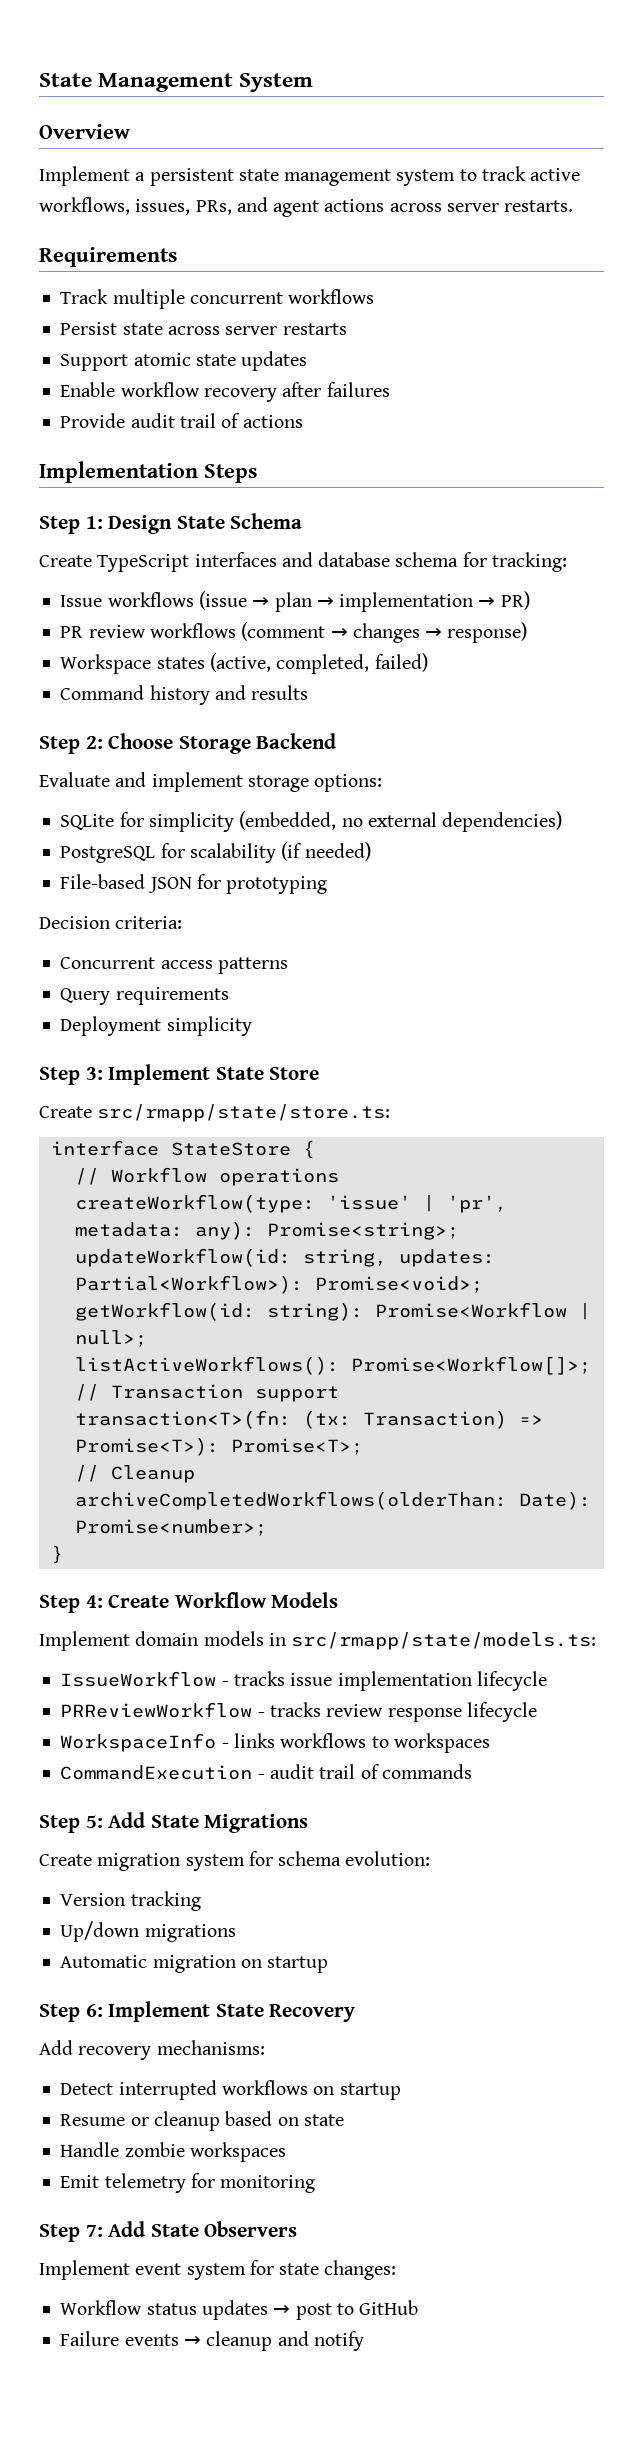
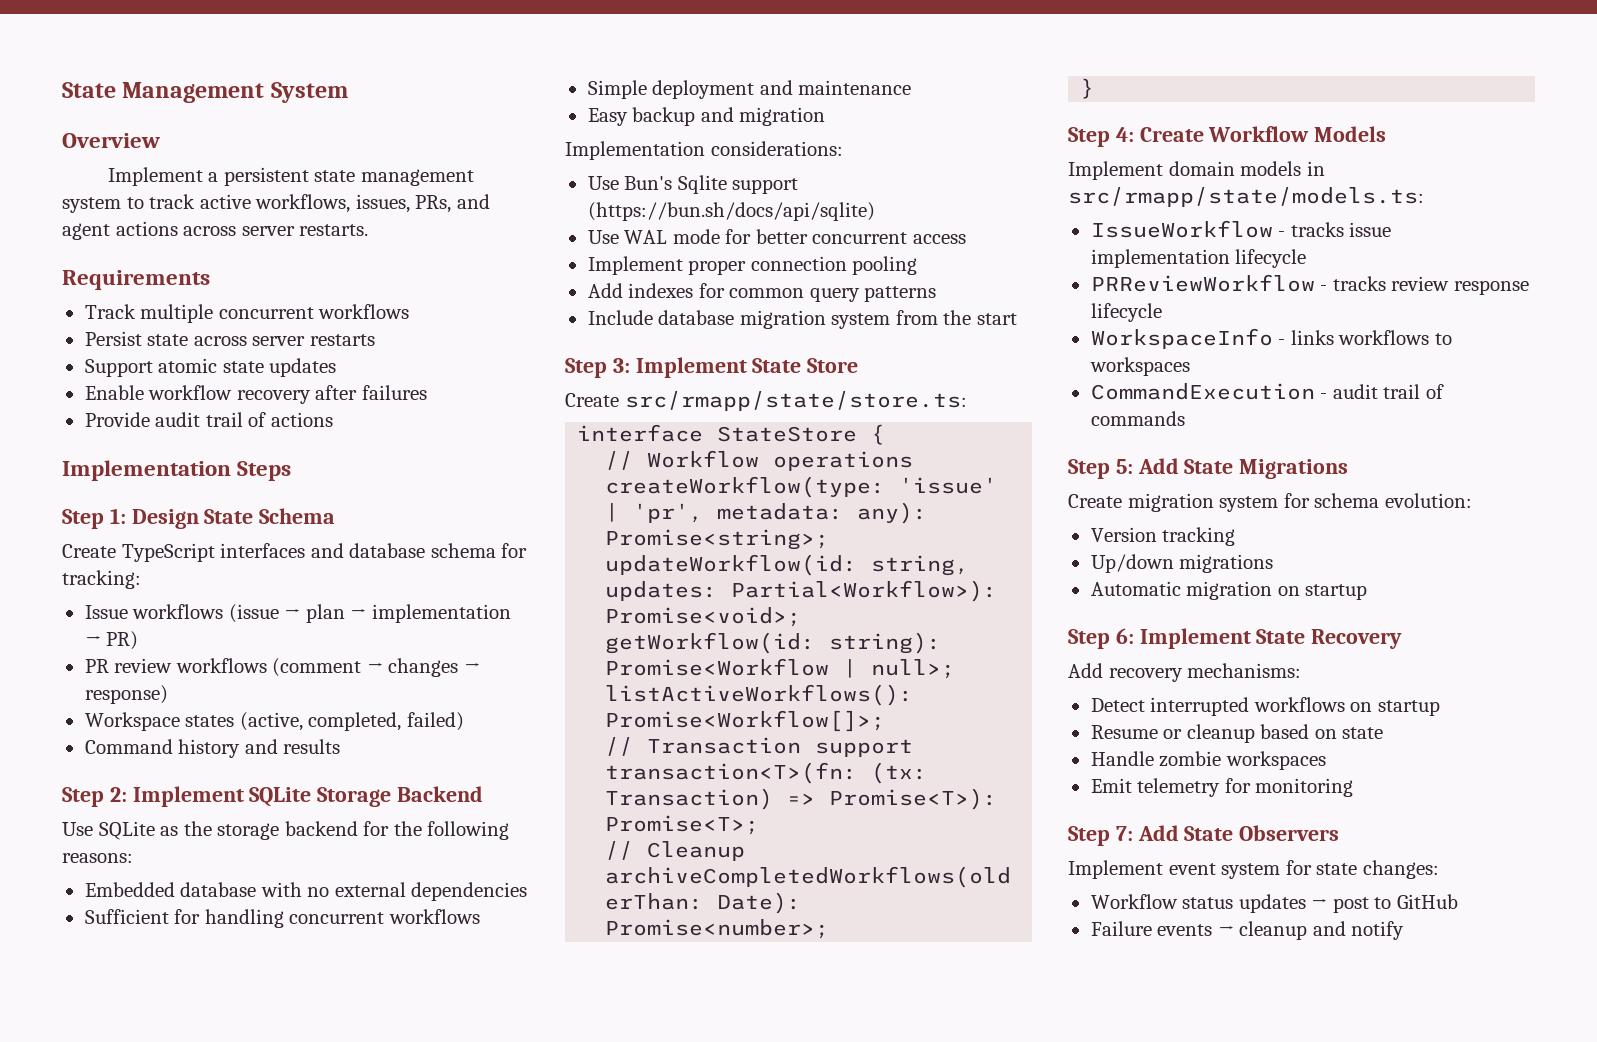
- Step 2: Choose Storage Backend
+ Step 2: Implement SQLite Storage Backend
- Evaluate and implement storage options:
- SQLite for simplicity (embedded, no external dependencies)
- PostgreSQL for scalability (if needed)
- File-based JSON for prototyping
- Decision criteria:
- Concurrent access patterns
- Query requirements
- Deployment simplicity
+ Use SQLite as the storage backend for the following reasons:
+ Embedded database with no external dependencies
+ Sufficient for handling concurrent workflows
+ Simple deployment and maintenance
+ Easy backup and migration
+ Implementation considerations:
+ Use Bun's Sqlite support (https://bun.sh/docs/api/sqlite)
+ Use WAL mode for better concurrent access
+ Implement proper connection pooling
+ Add indexes for common query patterns
+ Include database migration system from the start

